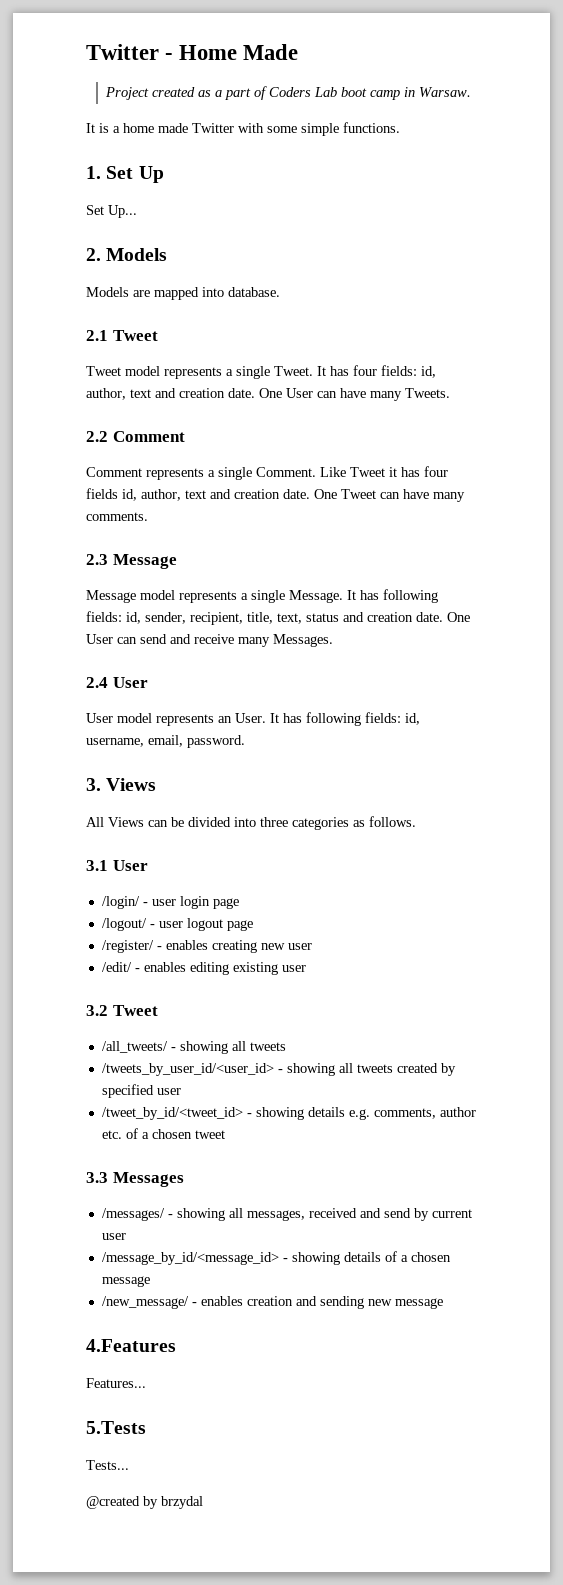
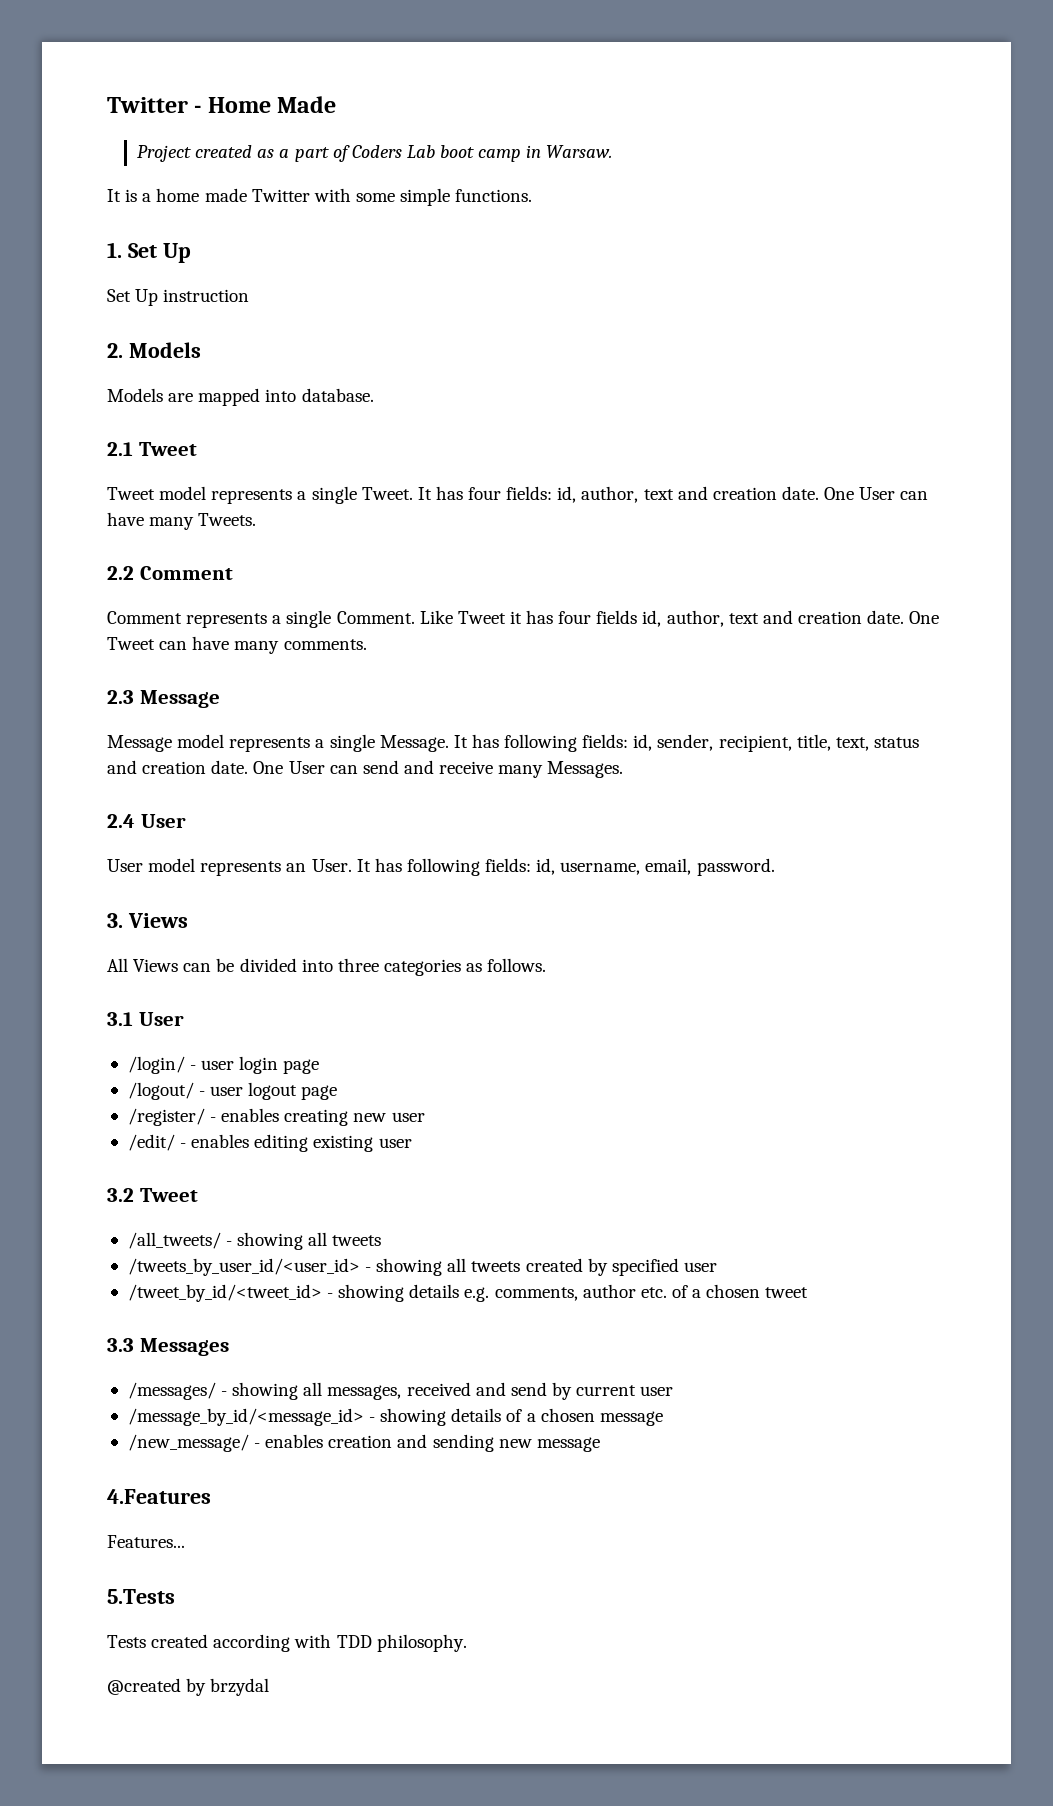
- Set Up...
+ Set Up instruction
- Tests...
+ Tests created according with TDD philosophy.

